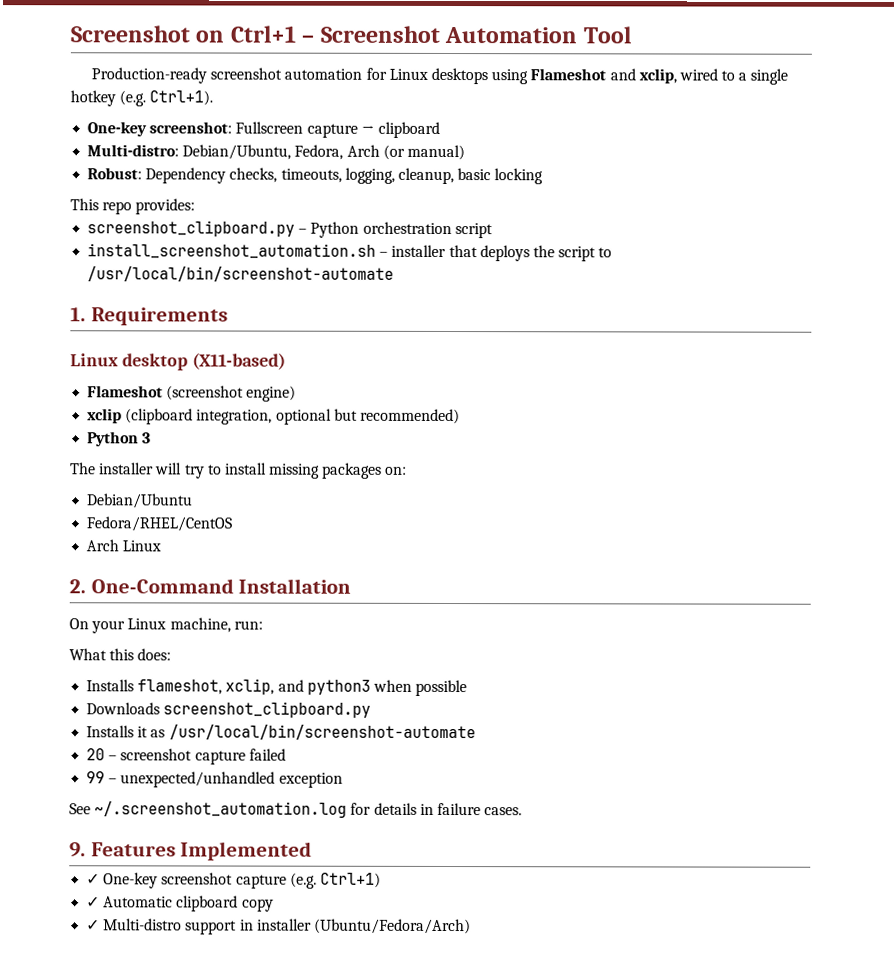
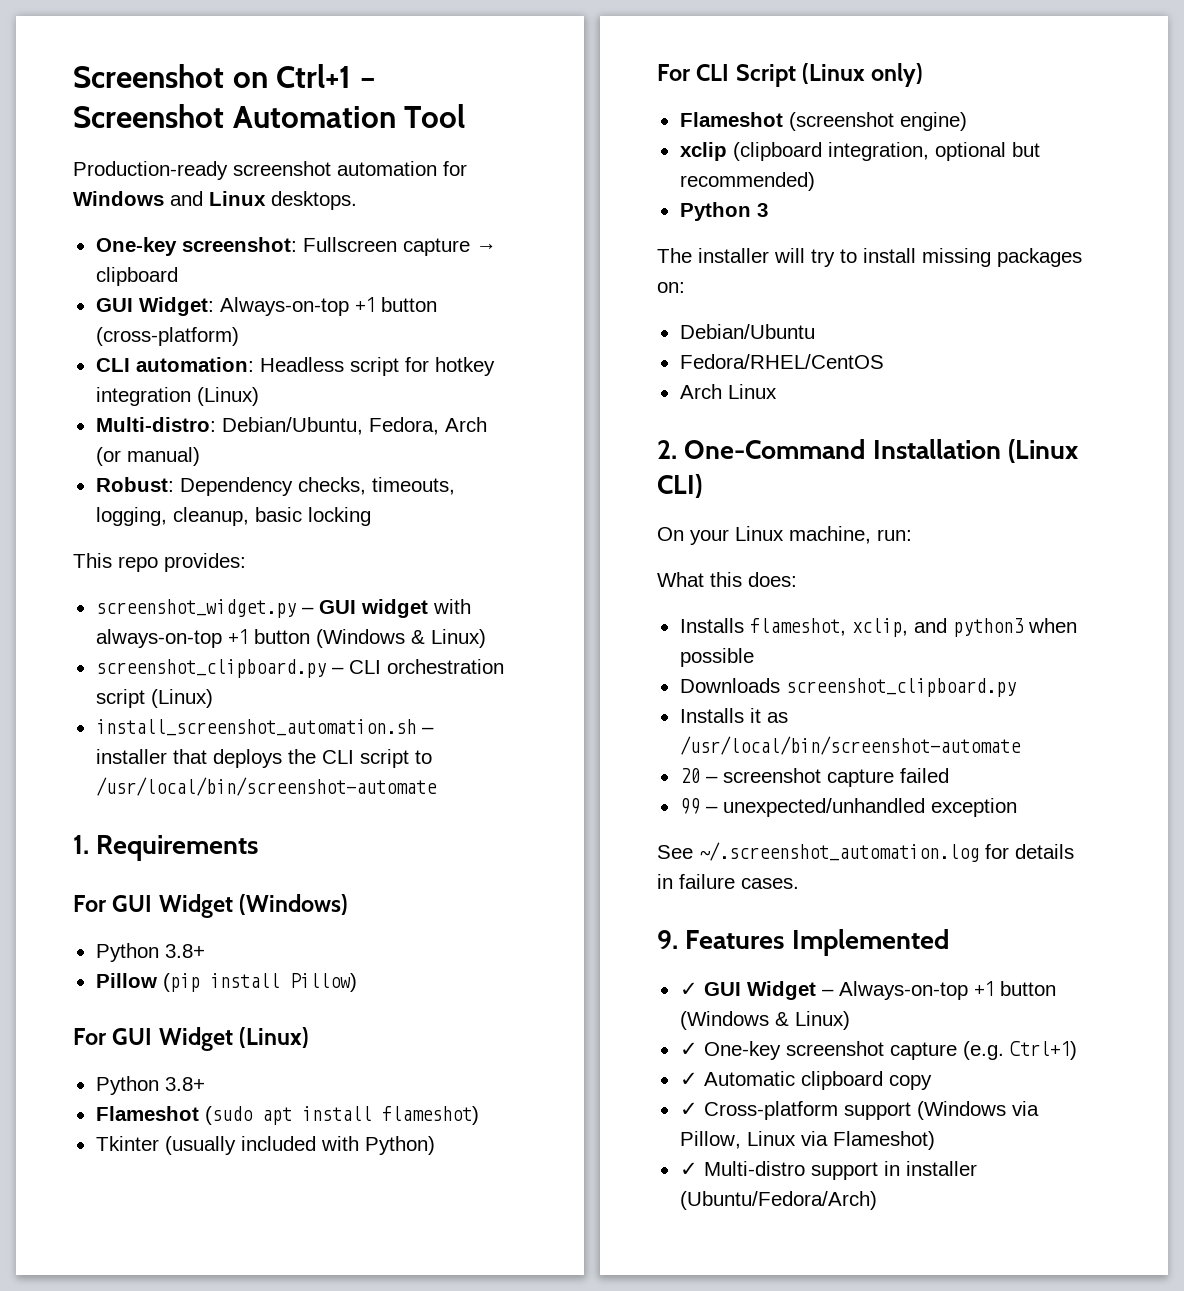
- Production-ready screenshot automation for Linux desktops using Flameshot and xclip, wired to a single hotkey (e.g. Ctrl+1).
+ Production-ready screenshot automation for Windows and Linux desktops.
+ GUI Widget: Always-on-top +1 button (cross-platform)
+ CLI automation: Headless script for hotkey integration (Linux)
+ screenshot_widget.py – GUI widget with always-on-top +1 button (Windows & Linux)
- screenshot_clipboard.py – Python orchestration script
+ screenshot_clipboard.py – CLI orchestration script (Linux)
- install_screenshot_automation.sh – installer that deploys the script to /usr/local/bin/screenshot-automate
+ install_screenshot_automation.sh – installer that deploys the CLI script to /usr/local/bin/screenshot-automate
- Linux desktop (X11-based)
+ For GUI Widget (Windows)
+ Python 3.8+
+ Pillow (pip install Pillow)
+ For GUI Widget (Linux)
+ Python 3.8+
+ Flameshot (sudo apt install flameshot)
+ Tkinter (usually included with Python)
+ For CLI Script (Linux only)
- 2. One-Command Installation
+ 2. One-Command Installation (Linux CLI)
+ ✓ GUI Widget – Always-on-top +1 button (Windows & Linux)
+ ✓ Cross-platform support (Windows via Pillow, Linux via Flameshot)

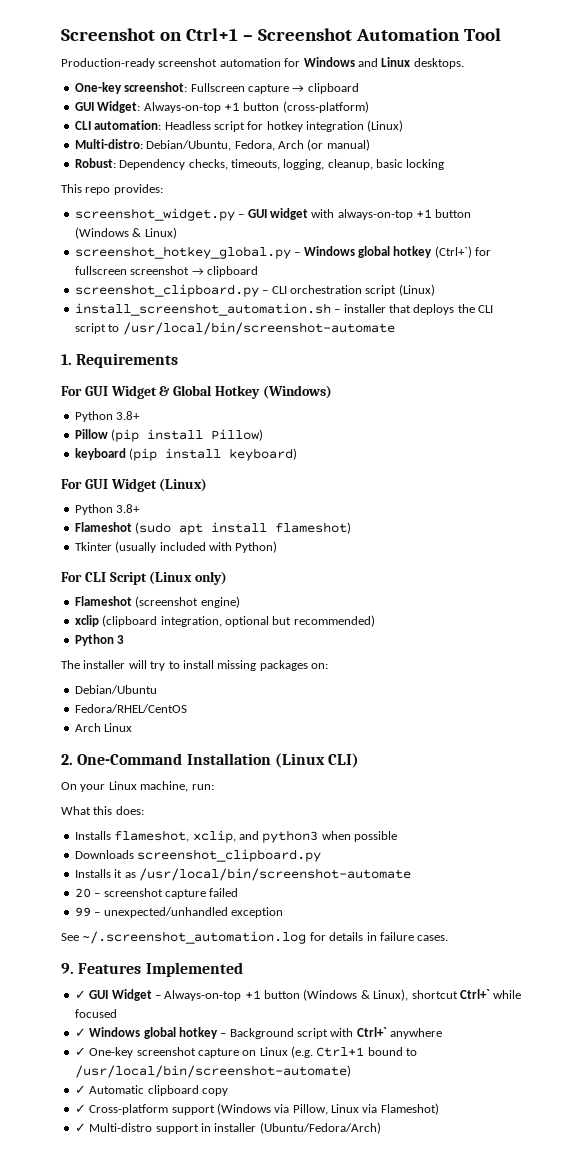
+ screenshot_hotkey_global.py – Windows global hotkey (Ctrl+`) for fullscreen screenshot → clipboard
- For GUI Widget (Windows)
+ For GUI Widget & Global Hotkey (Windows)
+ keyboard (pip install keyboard)
- ✓ GUI Widget – Always-on-top +1 button (Windows & Linux)
- ✓ One-key screenshot capture (e.g. Ctrl+1)
+ ✓ GUI Widget – Always-on-top +1 button (Windows & Linux), shortcut Ctrl+` while focused
+ ✓ Windows global hotkey – Background script with Ctrl+` anywhere
+ ✓ One-key screenshot capture on Linux (e.g. Ctrl+1 bound to /usr/local/bin/screenshot-automate)

